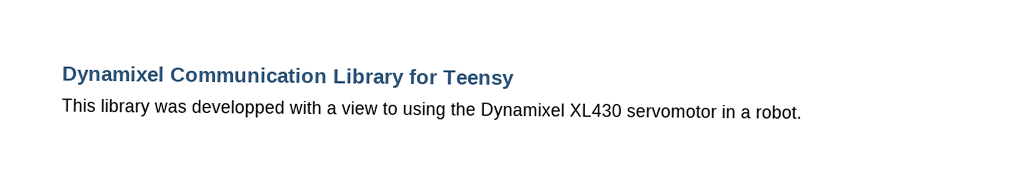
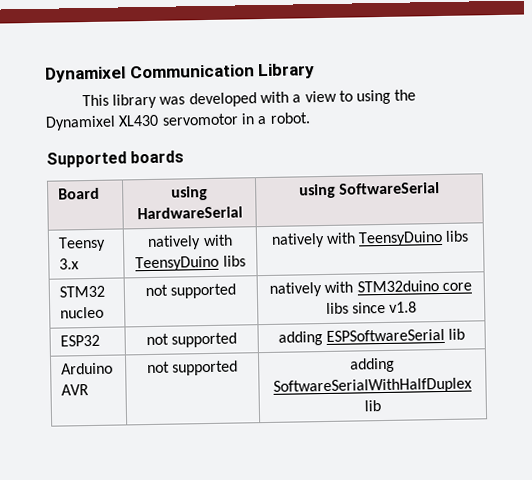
- Dynamixel Communication Library for Teensy
+ Dynamixel Communication Library
- This library was developped with a view to using the Dynamixel XL430 servomotor in a robot.
+ This library was developed with a view to using the Dynamixel XL430 servomotor in a robot.
+ Supported boards
+ Board | using HardwareSerial | using SoftwareSerial
+ Teensy 3.x | natively with TeensyDuino libs | natively with TeensyDuino libs
+ STM32 nucleo | not supported | natively with STM32duino core libs since v1.8
+ ESP32 | not supported | adding ESPSoftwareSerial lib
+ Arduino AVR | not supported | adding SoftwareSerialWithHalfDuplex lib

